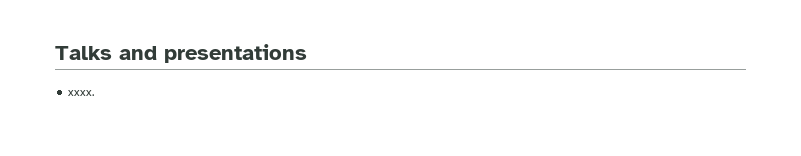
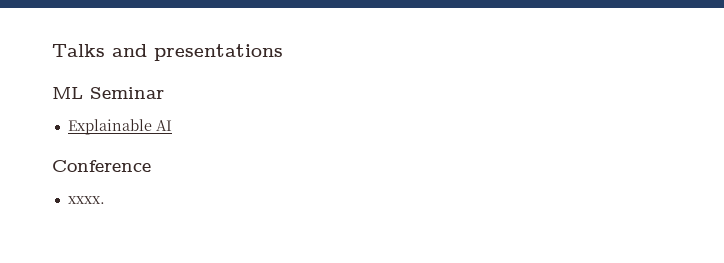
+ ML Seminar
+ Explainable AI
+ Conference

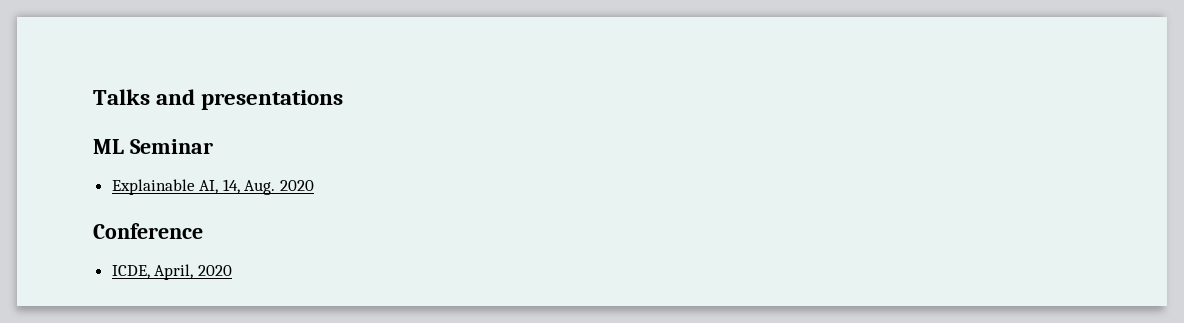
- Explainable AI
+ Explainable AI, 14, Aug. 2020
  Conference
- xxxx.
+ ICDE, April, 2020

